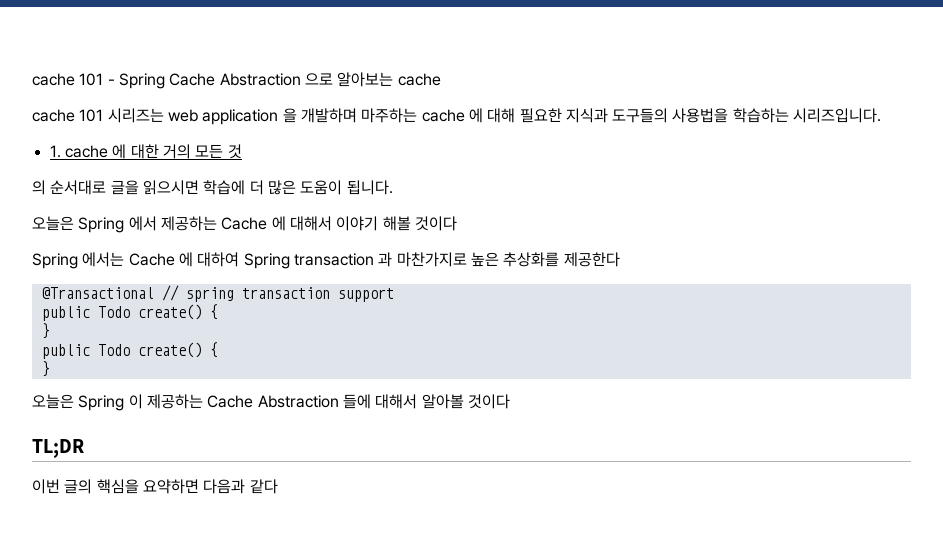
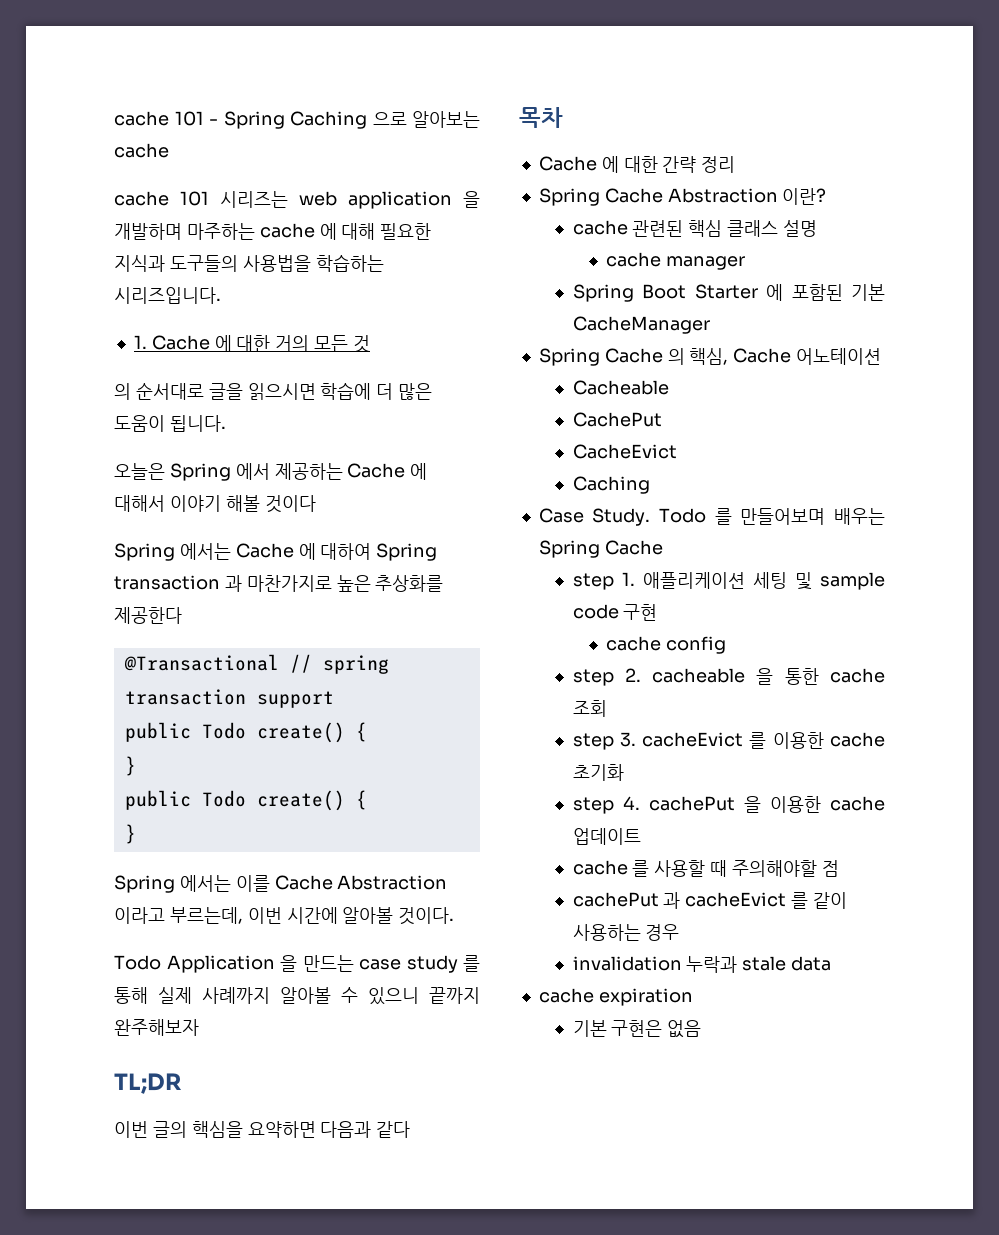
- cache 101 - Spring Cache Abstraction 으로 알아보는 cache
+ cache 101 - Spring Caching 으로 알아보는 cache
- 1. cache 에 대한 거의 모든 것
+ 1. Cache 에 대한 거의 모든 것
- 오늘은 Spring 이 제공하는 Cache Abstraction 들에 대해서 알아볼 것이다
+ Spring 에서는 이를 Cache Abstraction 이라고 부르는데, 이번 시간에 알아볼 것이다.
+ Todo Application 을 만드는 case study 를 통해 실제 사례까지 알아볼 수 있으니 끝까지 완주해보자
+ 목차
+ Cache 에 대한 간략 정리
+ Spring Cache Abstraction 이란?
+ cache 관련된 핵심 클래스 설명
+ cache manager
+ Spring Boot Starter 에 포함된 기본 CacheManager
+ Spring Cache 의 핵심, Cache 어노테이션
+ Cacheable
+ CachePut
+ CacheEvict
+ Caching
+ Case Study. Todo 를 만들어보며 배우는 Spring Cache
+ step 1. 애플리케이션 세팅 및 sample code 구현
+ cache config
+ step 2. cacheable 을 통한 cache 조회
+ step 3. cacheEvict 를 이용한 cache 초기화
+ step 4. cachePut 을 이용한 cache 업데이트
+ cache 를 사용할 때 주의해야할 점
+ cachePut 과 cacheEvict 를 같이 사용하는 경우
+ invalidation 누락과 stale data
+ cache expiration
+ 기본 구현은 없음

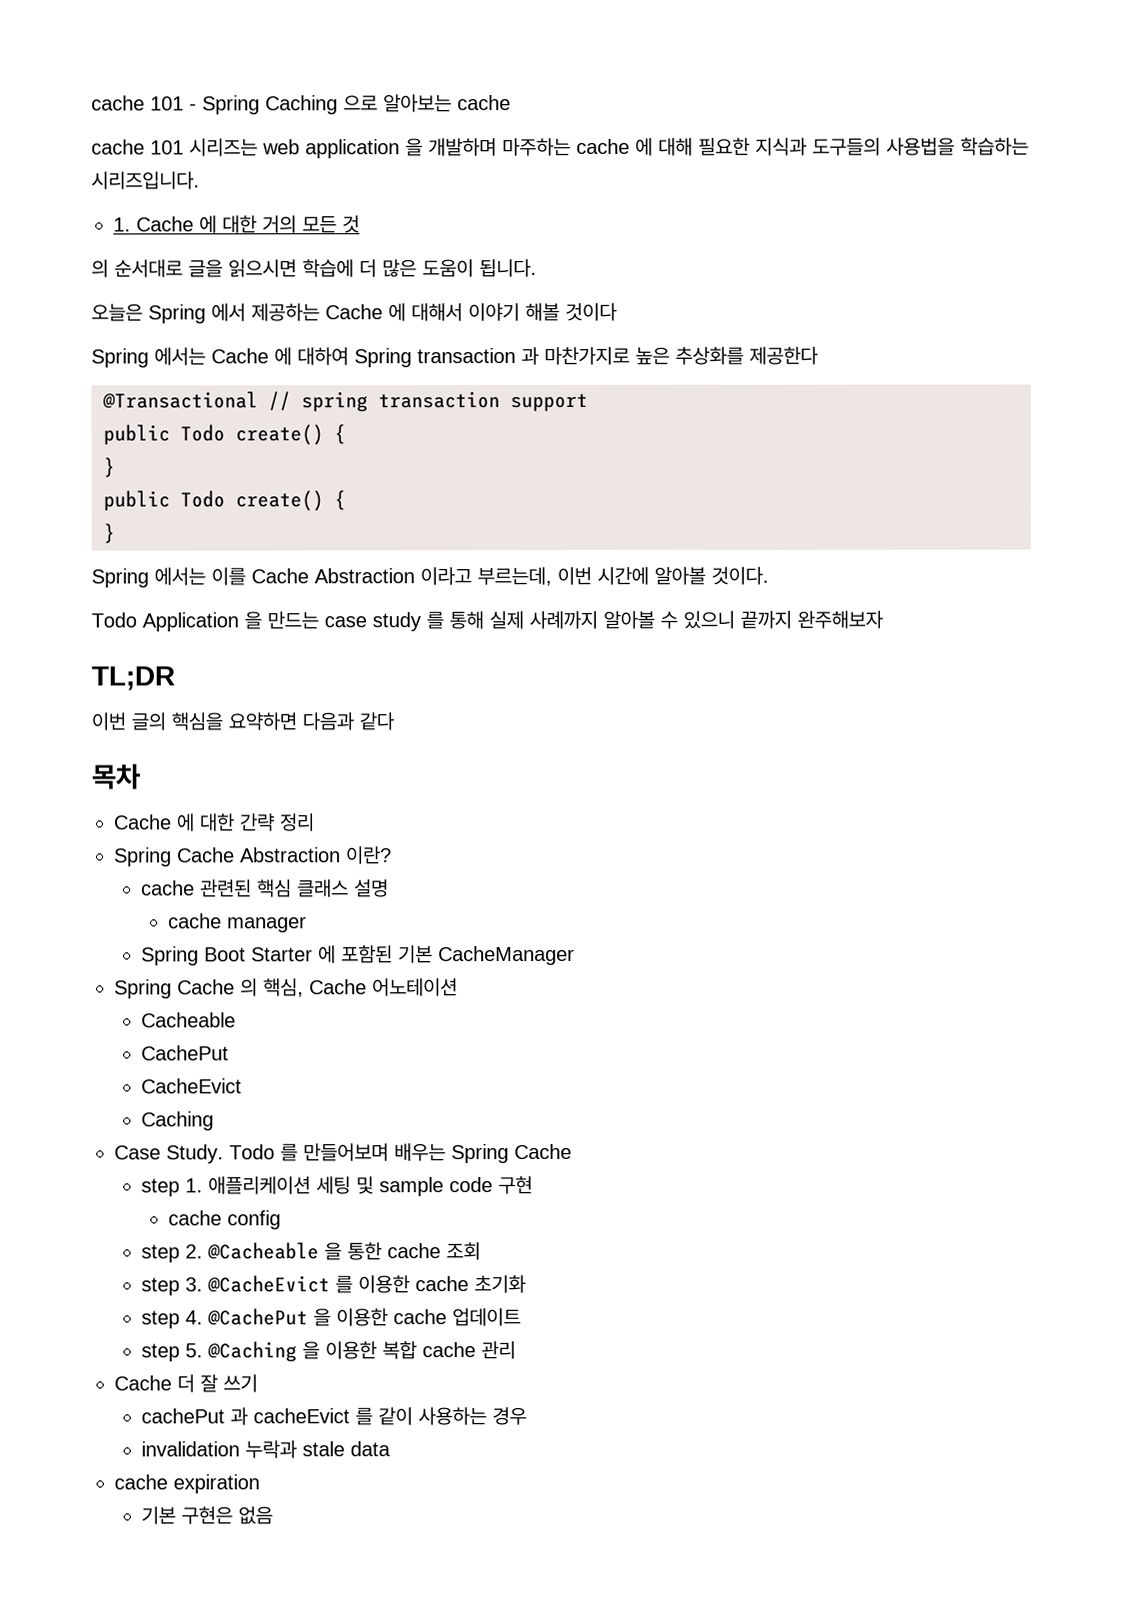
- step 2. cacheable 을 통한 cache 조회
+ step 2. @Cacheable 을 통한 cache 조회
- step 3. cacheEvict 를 이용한 cache 초기화
+ step 3. @CacheEvict 를 이용한 cache 초기화
- step 4. cachePut 을 이용한 cache 업데이트
+ step 4. @CachePut 을 이용한 cache 업데이트
- cache 를 사용할 때 주의해야할 점
+ step 5. @Caching 을 이용한 복합 cache 관리
+ Cache 더 잘 쓰기

